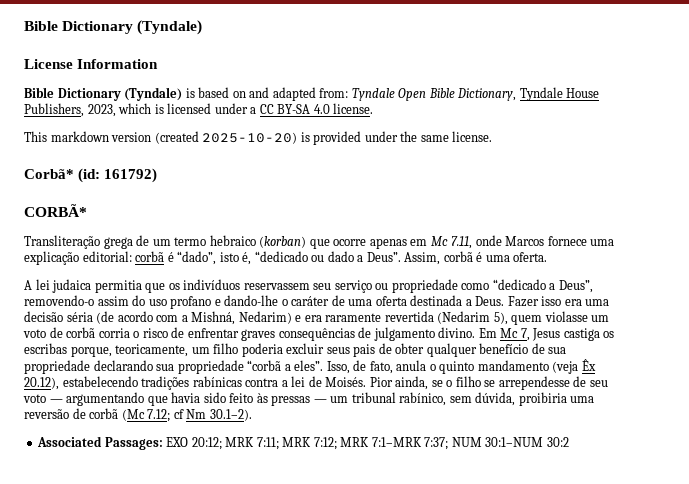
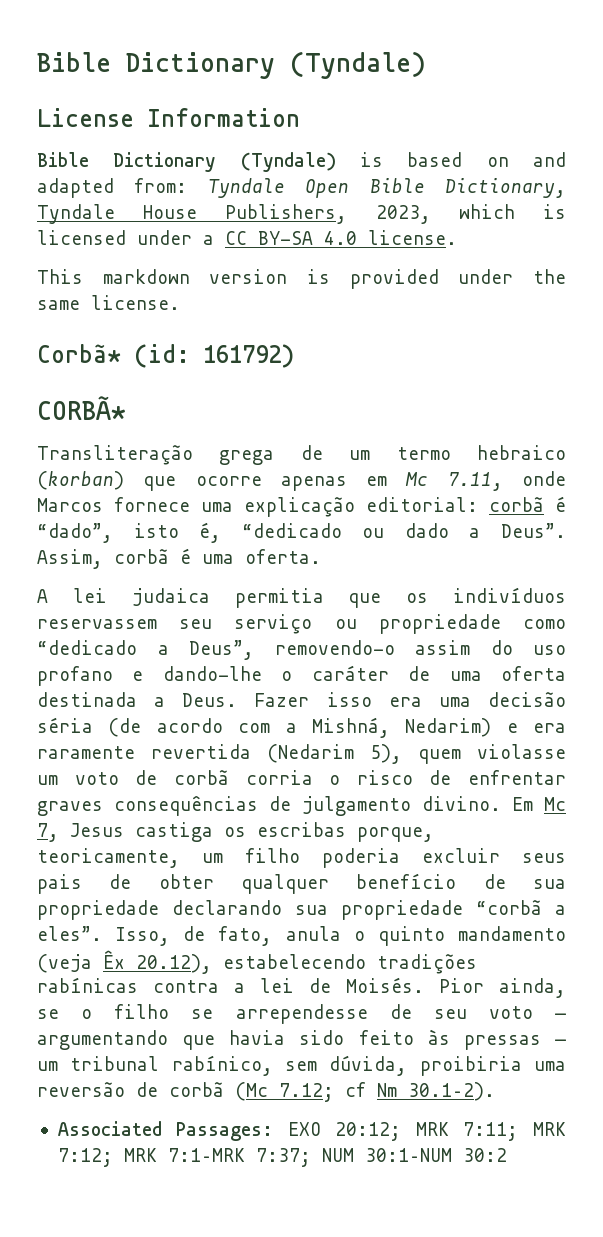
- This markdown version (created 2025-10-20) is provided under the same license.
+ This markdown version is provided under the same license.

